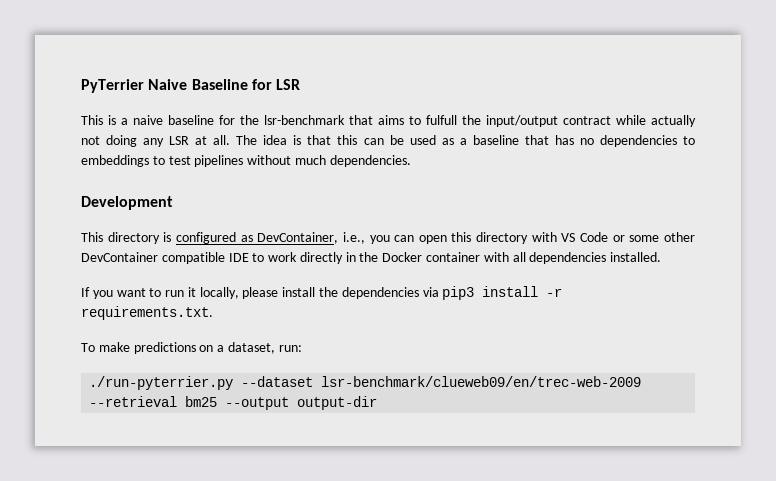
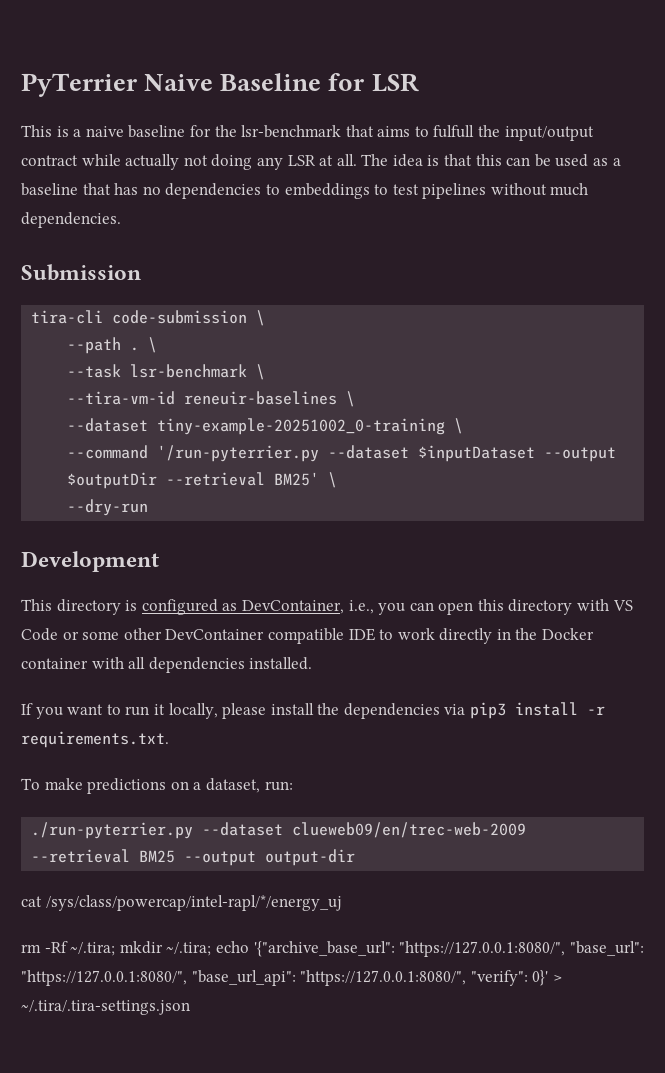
+ Submission
+ tira-cli code-submission \
+ --path . \
+ --task lsr-benchmark \
+ --tira-vm-id reneuir-baselines \
+ --dataset tiny-example-20251002_0-training \
+ --command '/run-pyterrier.py --dataset $inputDataset --output $outputDir --retrieval BM25' \
+ --dry-run
- ./run-pyterrier.py --dataset lsr-benchmark/clueweb09/en/trec-web-2009 --retrieval bm25 --output output-dir
+ ./run-pyterrier.py --dataset clueweb09/en/trec-web-2009 --retrieval BM25 --output output-dir
+ cat /sys/class/powercap/intel-rapl/*/energy_uj
+ rm -Rf ~/.tira; mkdir ~/.tira; echo '{"archive_base_url": "https://127.0.0.1:8080/", "base_url": "https://127.0.0.1:8080/", "base_url_api": "https://127.0.0.1:8080/", "verify": 0}' > ~/.tira/.tira-settings.json

